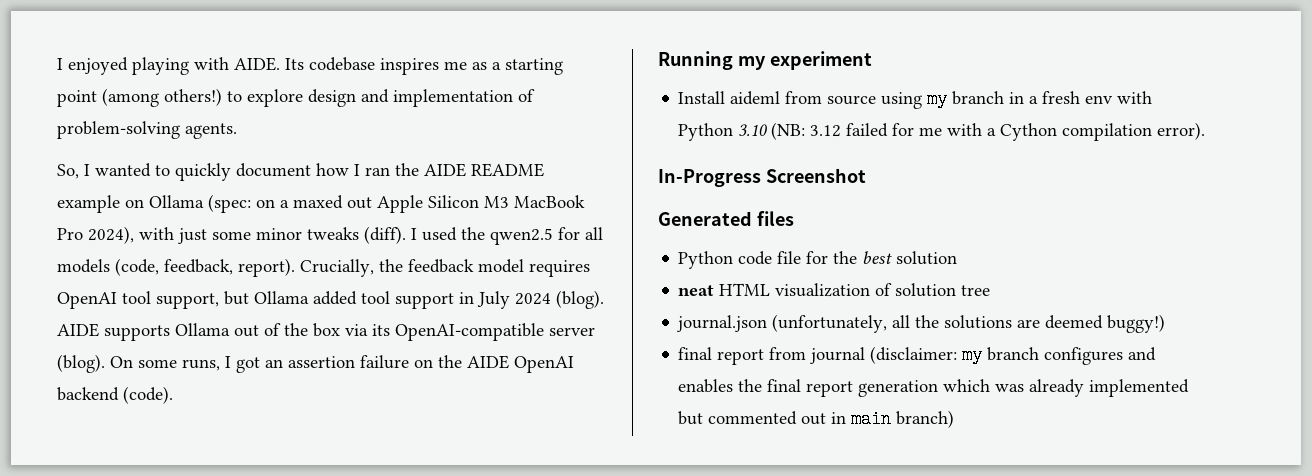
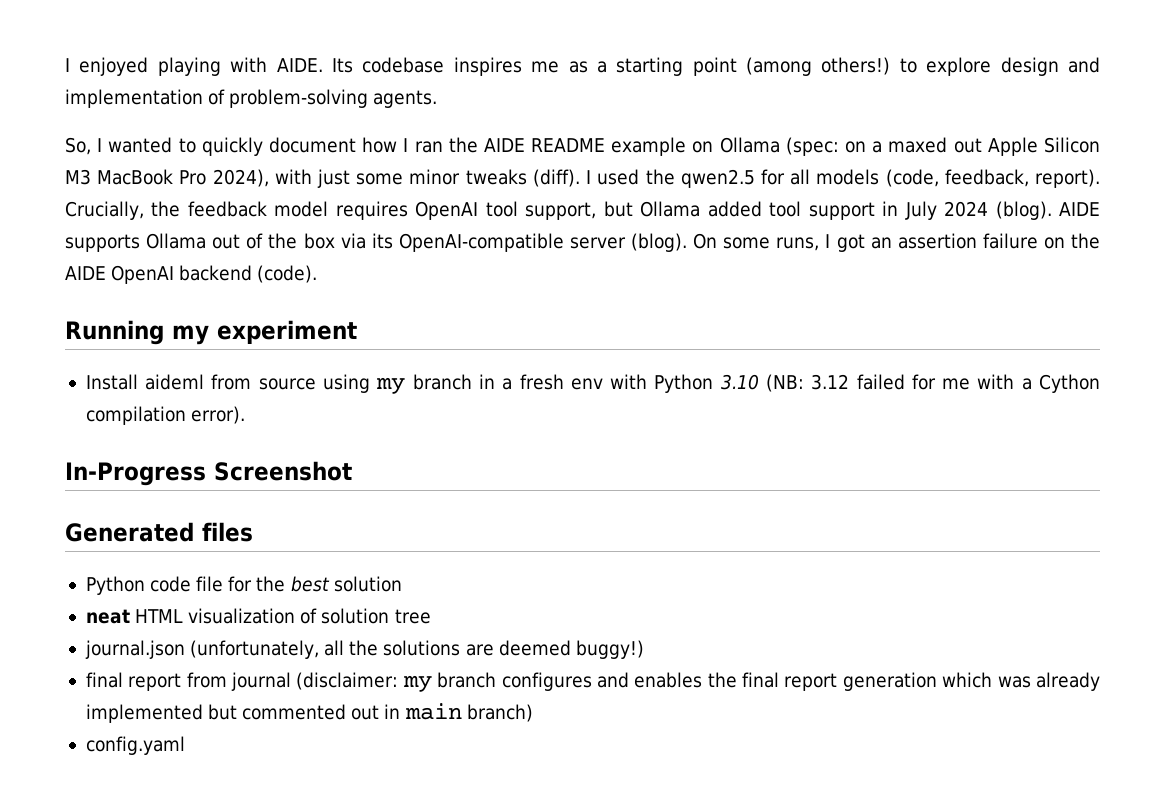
+ config.yaml

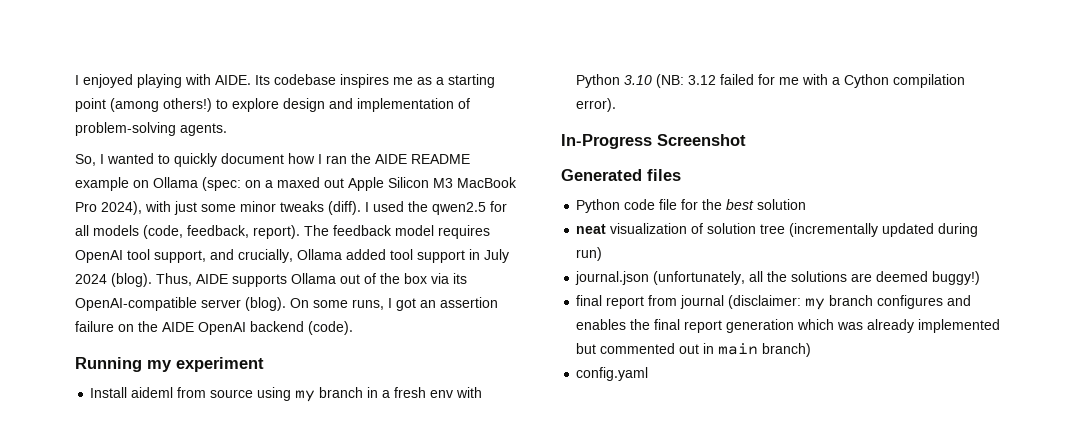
- Crucially, the feedback model requires OpenAI tool support, but Ollama added tool support in July 2024 (blog).
+ The feedback model requires OpenAI tool support, and crucially, Ollama added tool support in July 2024 (blog).
- AIDE supports Ollama out of the box via its OpenAI-compatible server (blog).
+ Thus, AIDE supports Ollama out of the box via its OpenAI-compatible server (blog).
- neat HTML visualization of solution tree
+ neat visualization of solution tree (incrementally updated during run)

